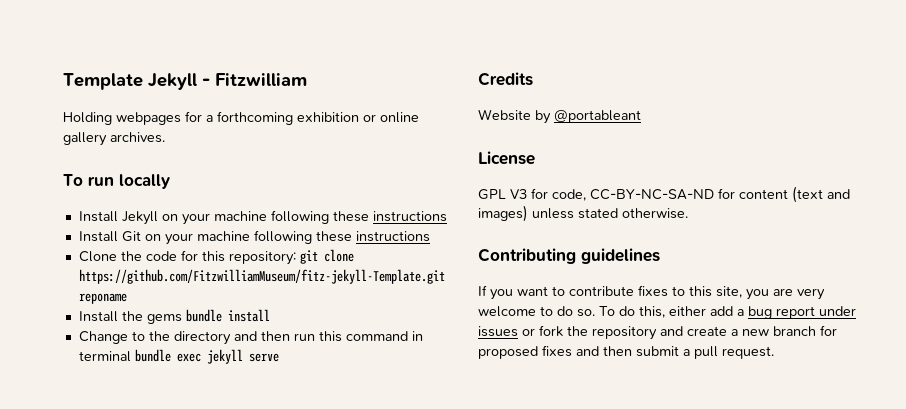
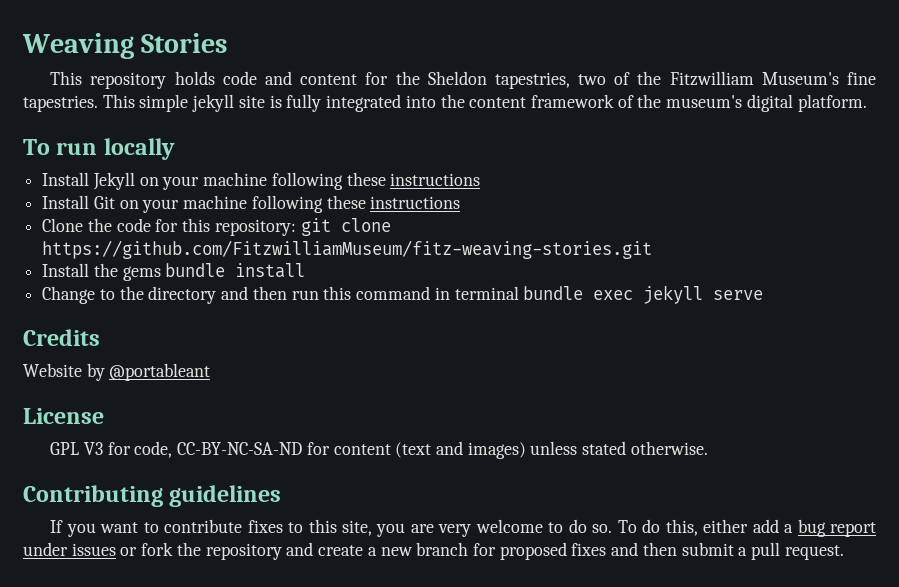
- Template Jekyll - Fitzwilliam
- Holding webpages for a forthcoming exhibition or online gallery archives.
+ Weaving Stories
+ This repository holds code and content for the Sheldon tapestries, two of the Fitzwilliam Museum's fine tapestries. This simple jekyll site is fully integrated into the content framework of the museum's digital platform.
- Clone the code for this repository: git clone https://github.com/FitzwilliamMuseum/fitz-jekyll-Template.git reponame
+ Clone the code for this repository: git clone https://github.com/FitzwilliamMuseum/fitz-weaving-stories.git

